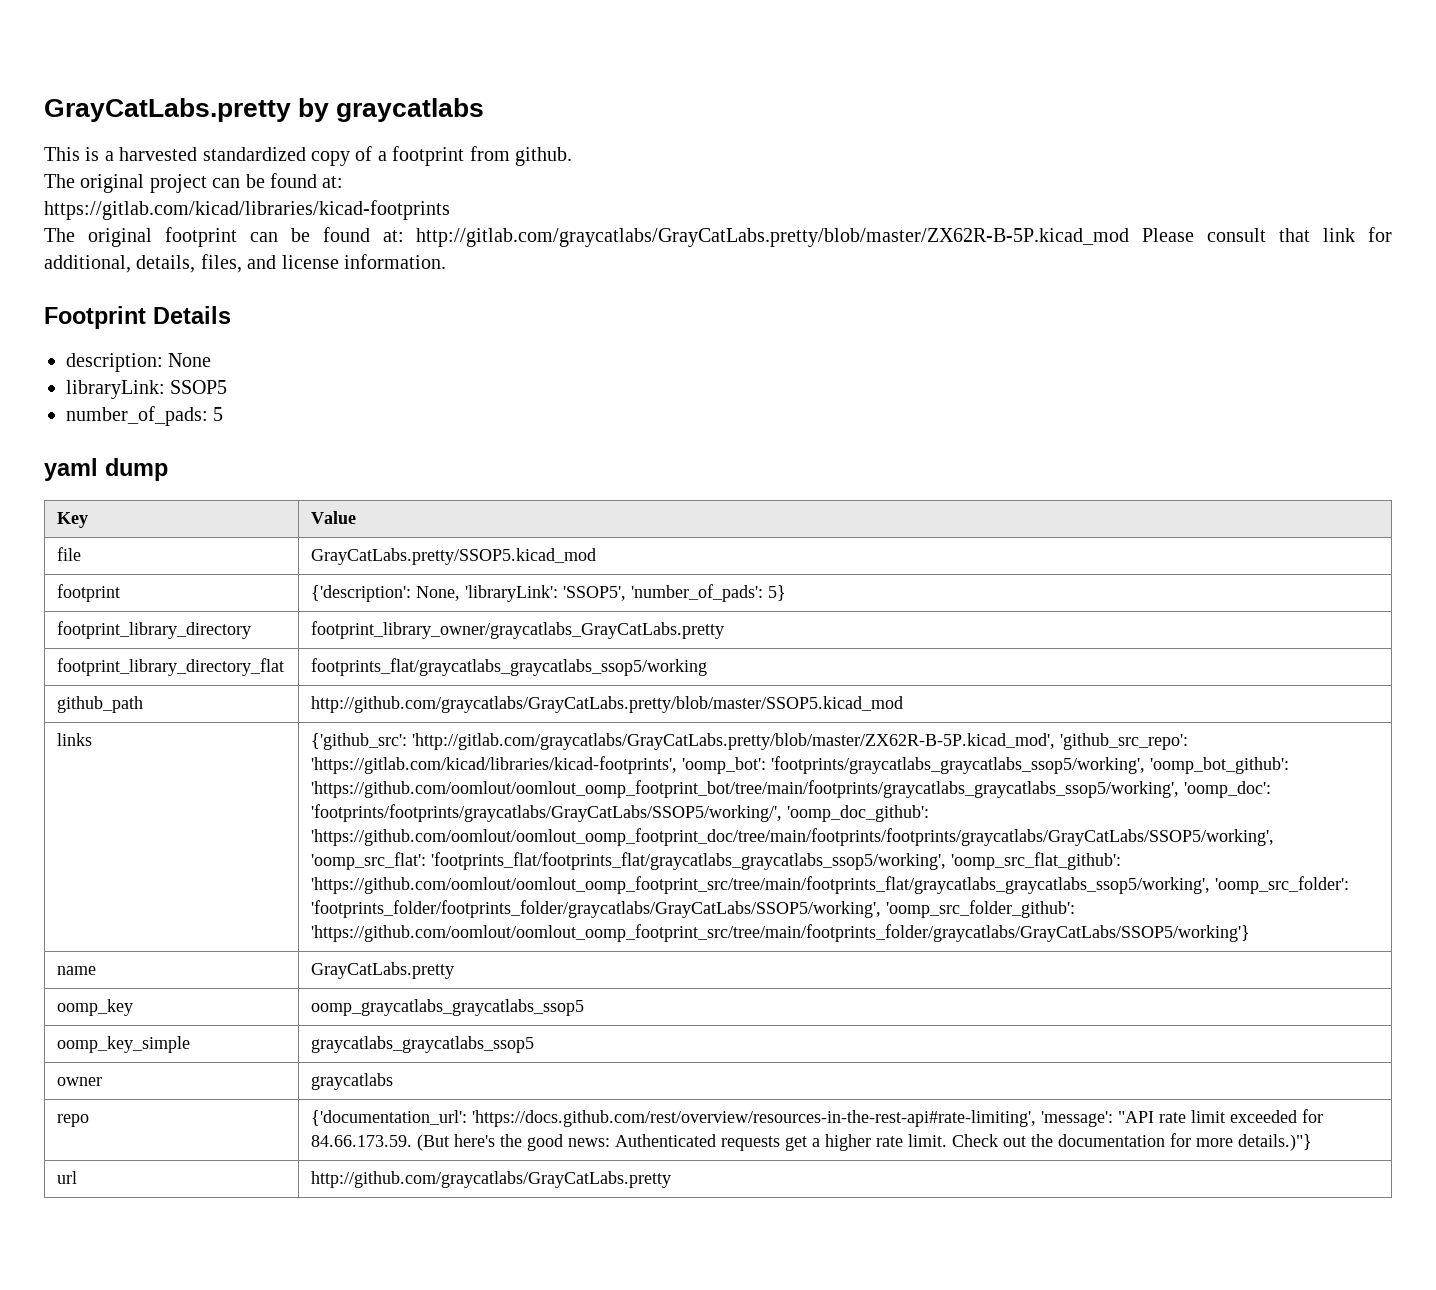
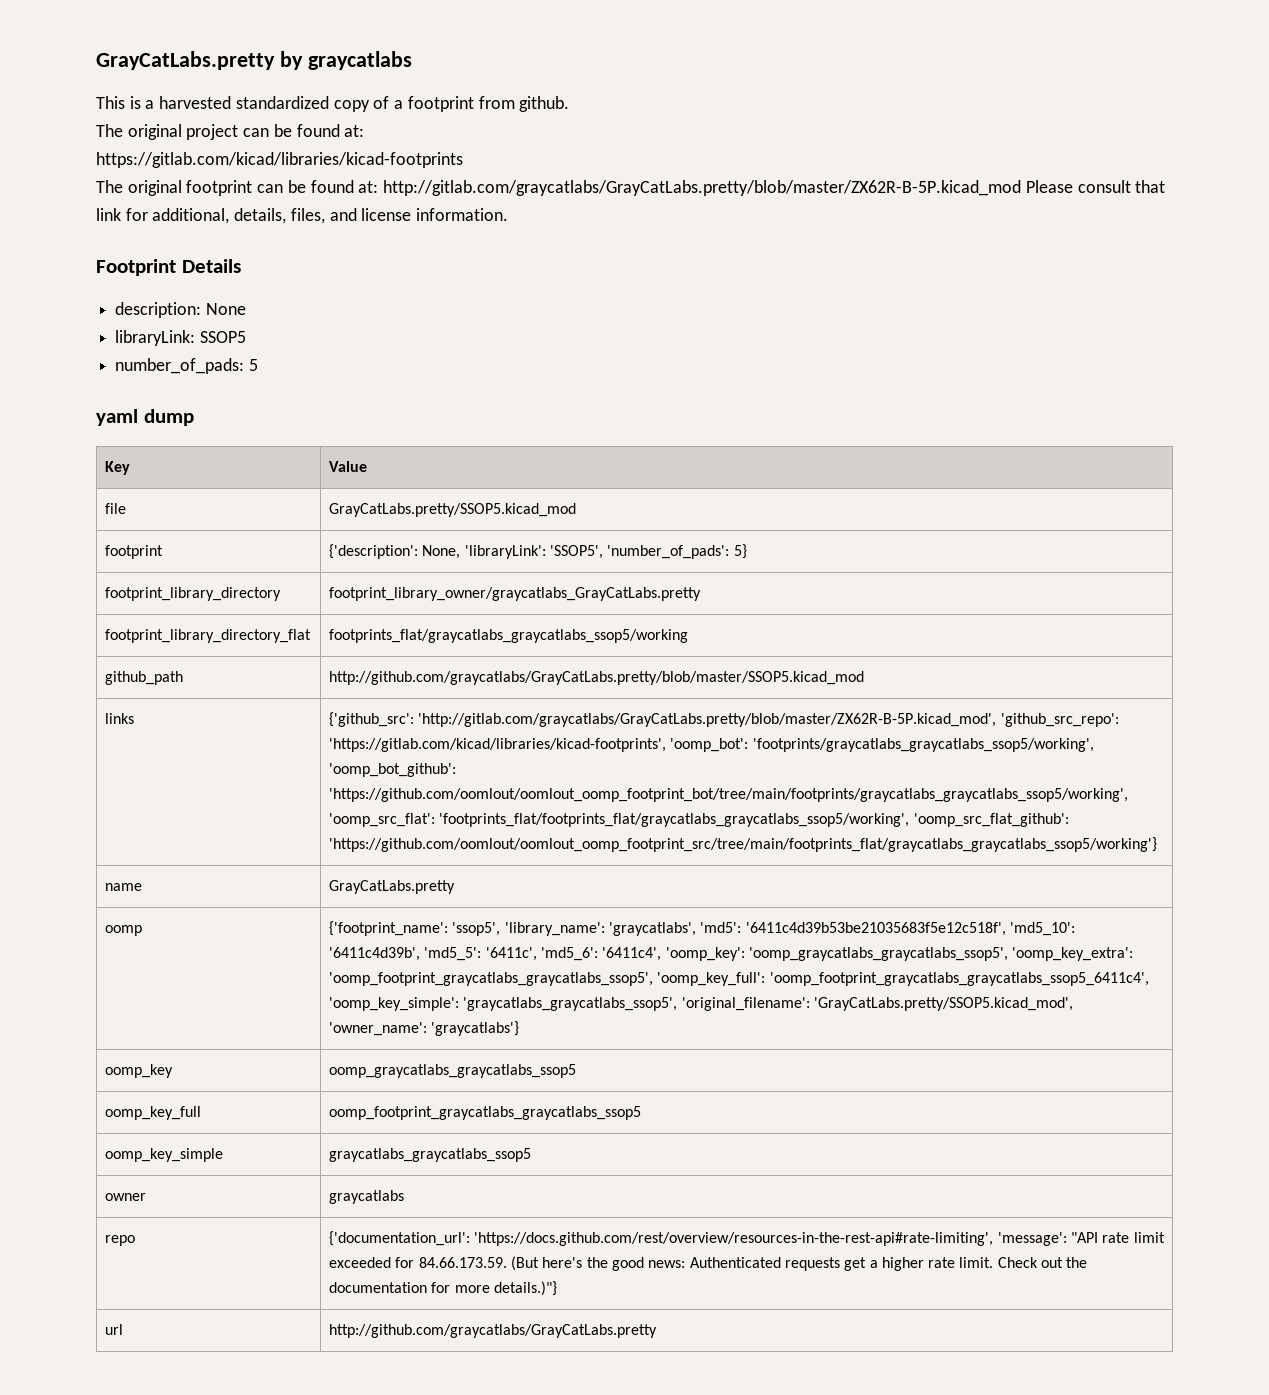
- links | {'github_src': 'http://gitlab.com/graycatlabs/GrayCatLabs.pretty/blob/master/ZX62R-B-5P.kicad_mod', 'github_src_repo': 'https://gitlab.com/kicad/libraries/kicad-footprints', 'oomp_bot': 'footprints/graycatlabs_graycatlabs_ssop5/working', 'oomp_bot_github': 'https://github.com/oomlout/oomlout_oomp_footprint_bot/tree/main/footprints/graycatlabs_graycatlabs_ssop5/working', 'oomp_doc': 'footprints/footprints/graycatlabs/GrayCatLabs/SSOP5/working/', 'oomp_doc_github': 'https://github.com/oomlout/oomlout_oomp_footprint_doc/tree/main/footprints/footprints/graycatlabs/GrayCatLabs/SSOP5/working', 'oomp_src_flat': 'footprints_flat/footprints_flat/graycatlabs_graycatlabs_ssop5/working', 'oomp_src_flat_github': 'https://github.com/oomlout/oomlout_oomp_footprint_src/tree/main/footprints_flat/graycatlabs_graycatlabs_ssop5/working', 'oomp_src_folder': 'footprints_folder/footprints_folder/graycatlabs/GrayCatLabs/SSOP5/working', 'oomp_src_folder_github': 'https://github.com/oomlout/oomlout_oomp_footprint_src/tree/main/footprints_folder/graycatlabs/GrayCatLabs/SSOP5/working'}
+ links | {'github_src': 'http://gitlab.com/graycatlabs/GrayCatLabs.pretty/blob/master/ZX62R-B-5P.kicad_mod', 'github_src_repo': 'https://gitlab.com/kicad/libraries/kicad-footprints', 'oomp_bot': 'footprints/graycatlabs_graycatlabs_ssop5/working', 'oomp_bot_github': 'https://github.com/oomlout/oomlout_oomp_footprint_bot/tree/main/footprints/graycatlabs_graycatlabs_ssop5/working', 'oomp_src_flat': 'footprints_flat/footprints_flat/graycatlabs_graycatlabs_ssop5/working', 'oomp_src_flat_github': 'https://github.com/oomlout/oomlout_oomp_footprint_src/tree/main/footprints_flat/graycatlabs_graycatlabs_ssop5/working'}
  name | GrayCatLabs.pretty
+ oomp | {'footprint_name': 'ssop5', 'library_name': 'graycatlabs', 'md5': '6411c4d39b53be21035683f5e12c518f', 'md5_10': '6411c4d39b', 'md5_5': '6411c', 'md5_6': '6411c4', 'oomp_key': 'oomp_graycatlabs_graycatlabs_ssop5', 'oomp_key_extra': 'oomp_footprint_graycatlabs_graycatlabs_ssop5', 'oomp_key_full': 'oomp_footprint_graycatlabs_graycatlabs_ssop5_6411c4', 'oomp_key_simple': 'graycatlabs_graycatlabs_ssop5', 'original_filename': 'GrayCatLabs.pretty/SSOP5.kicad_mod', 'owner_name': 'graycatlabs'}
+ oomp_key_full | oomp_footprint_graycatlabs_graycatlabs_ssop5

